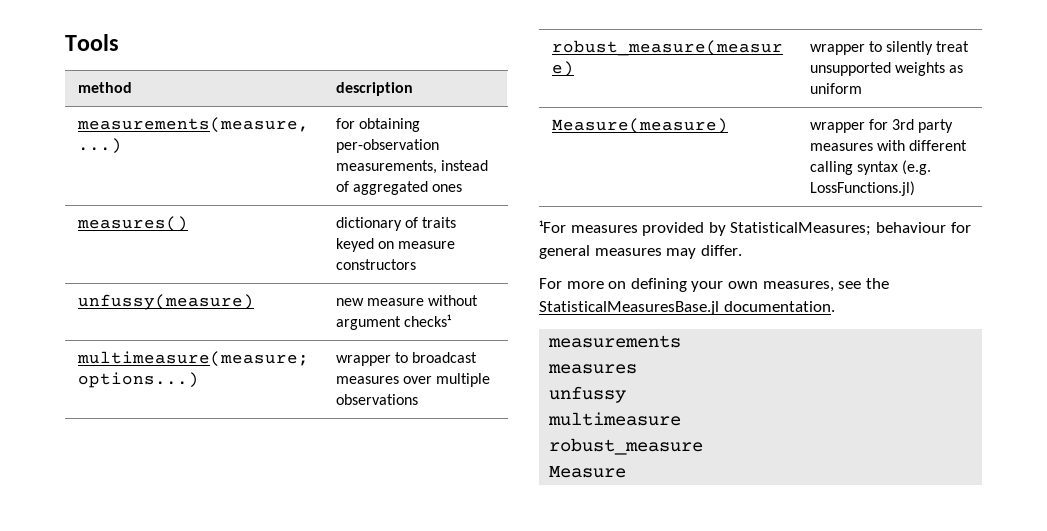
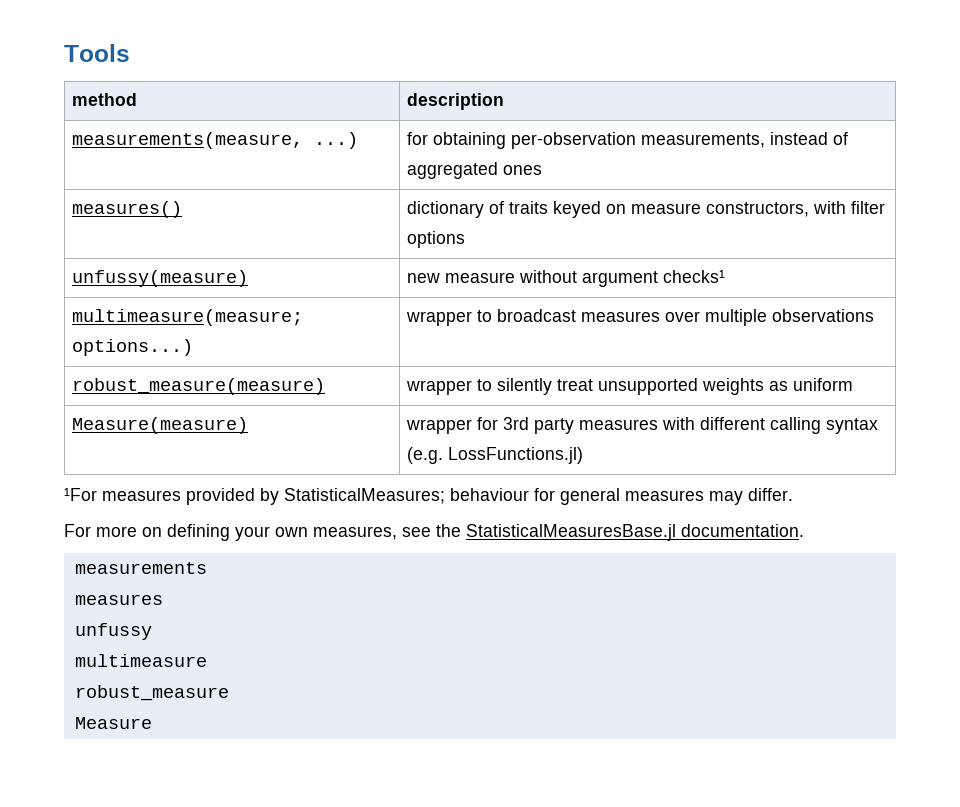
- measures() | dictionary of traits keyed on measure constructors
+ measures() | dictionary of traits keyed on measure constructors, with filter options

